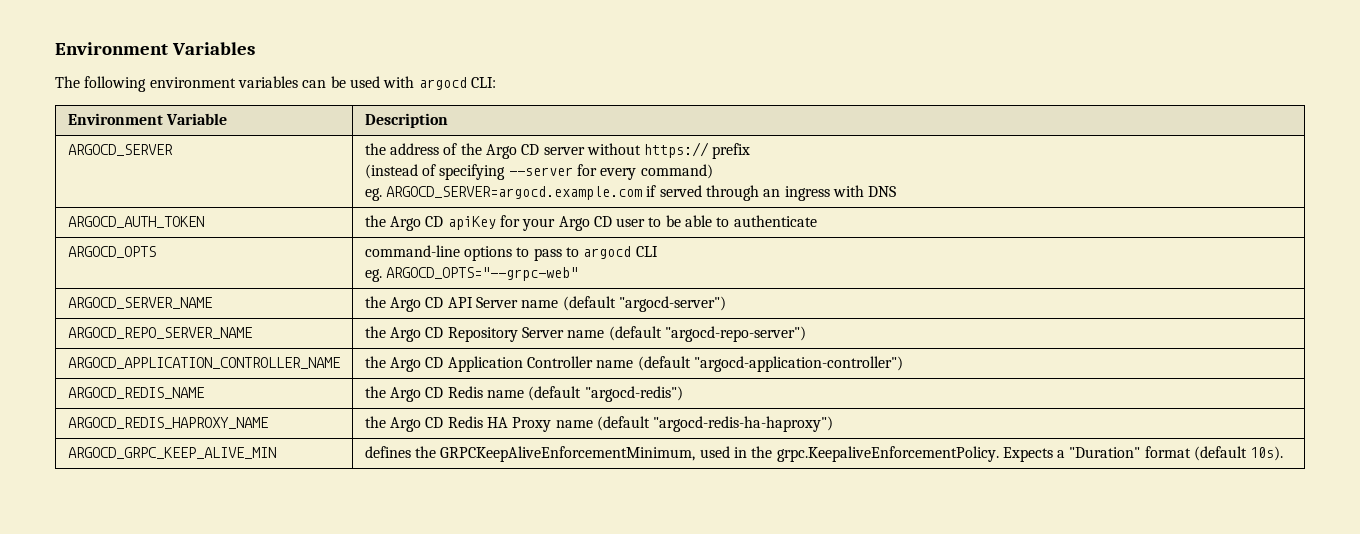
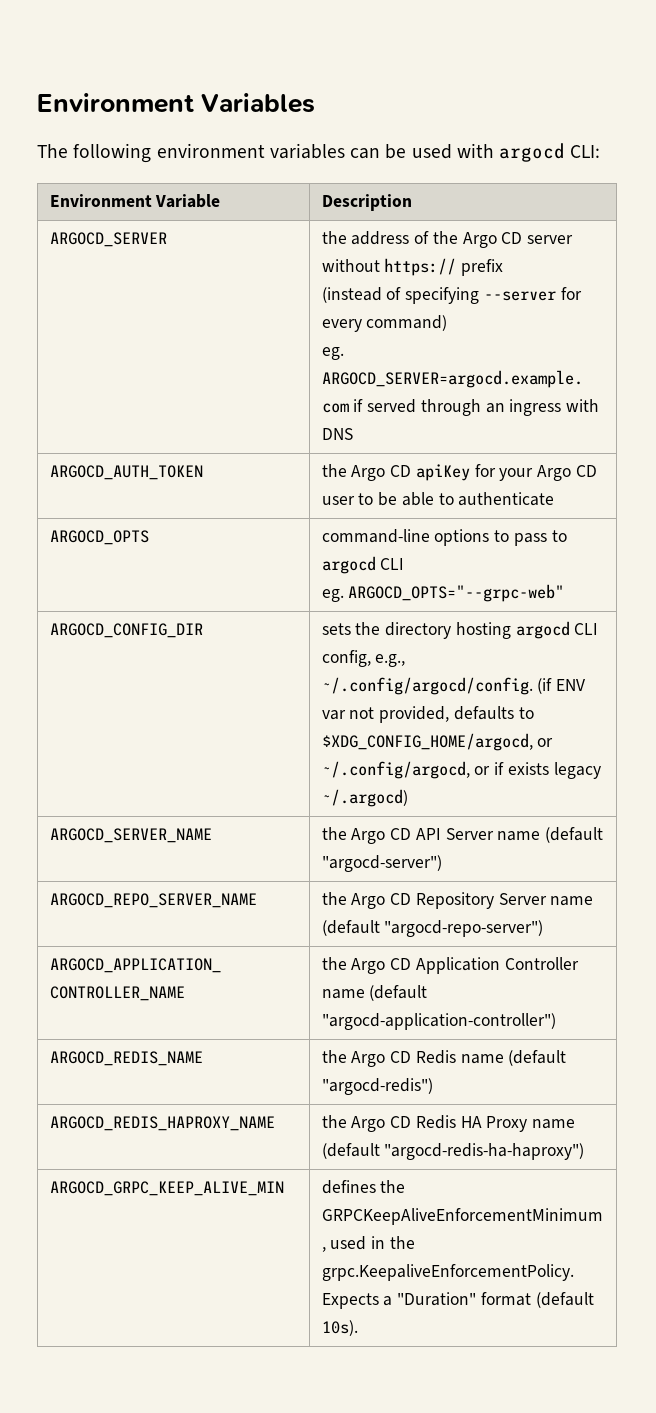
+ ARGOCD_CONFIG_DIR | sets the directory hosting argocd CLI config, e.g., ~/.config/argocd/config. (if ENV var not provided, defaults to $XDG_CONFIG_HOME/argocd, or ~/.config/argocd, or if exists legacy ~/.argocd)

